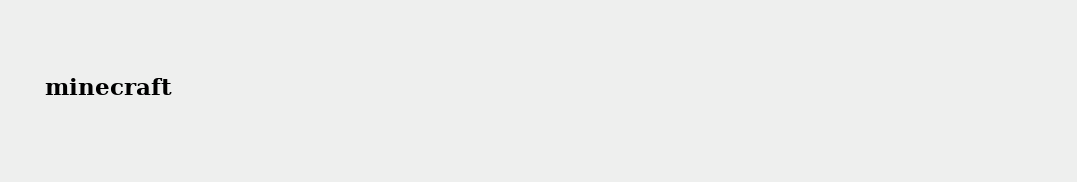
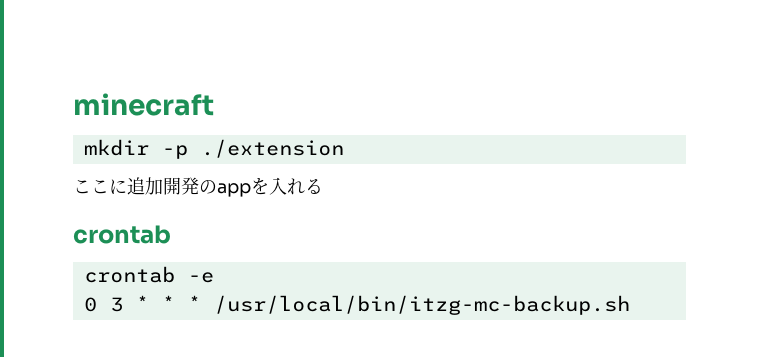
+ mkdir -p ./extension
+ ここに追加開発のappを入れる
+ crontab
+ crontab -e
+ 0 3 * * * /usr/local/bin/itzg-mc-backup.sh

